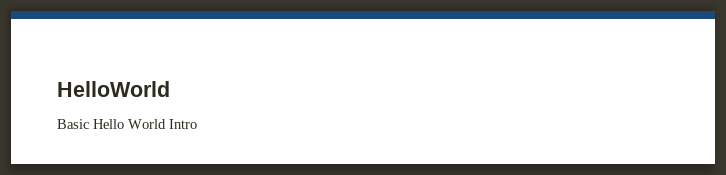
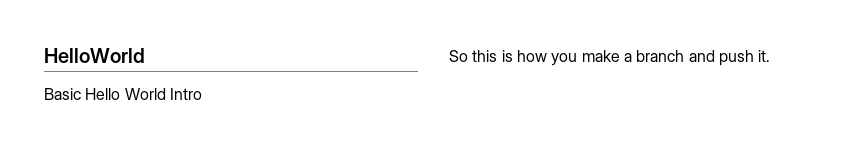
+ So this is how you make a branch and push it.

